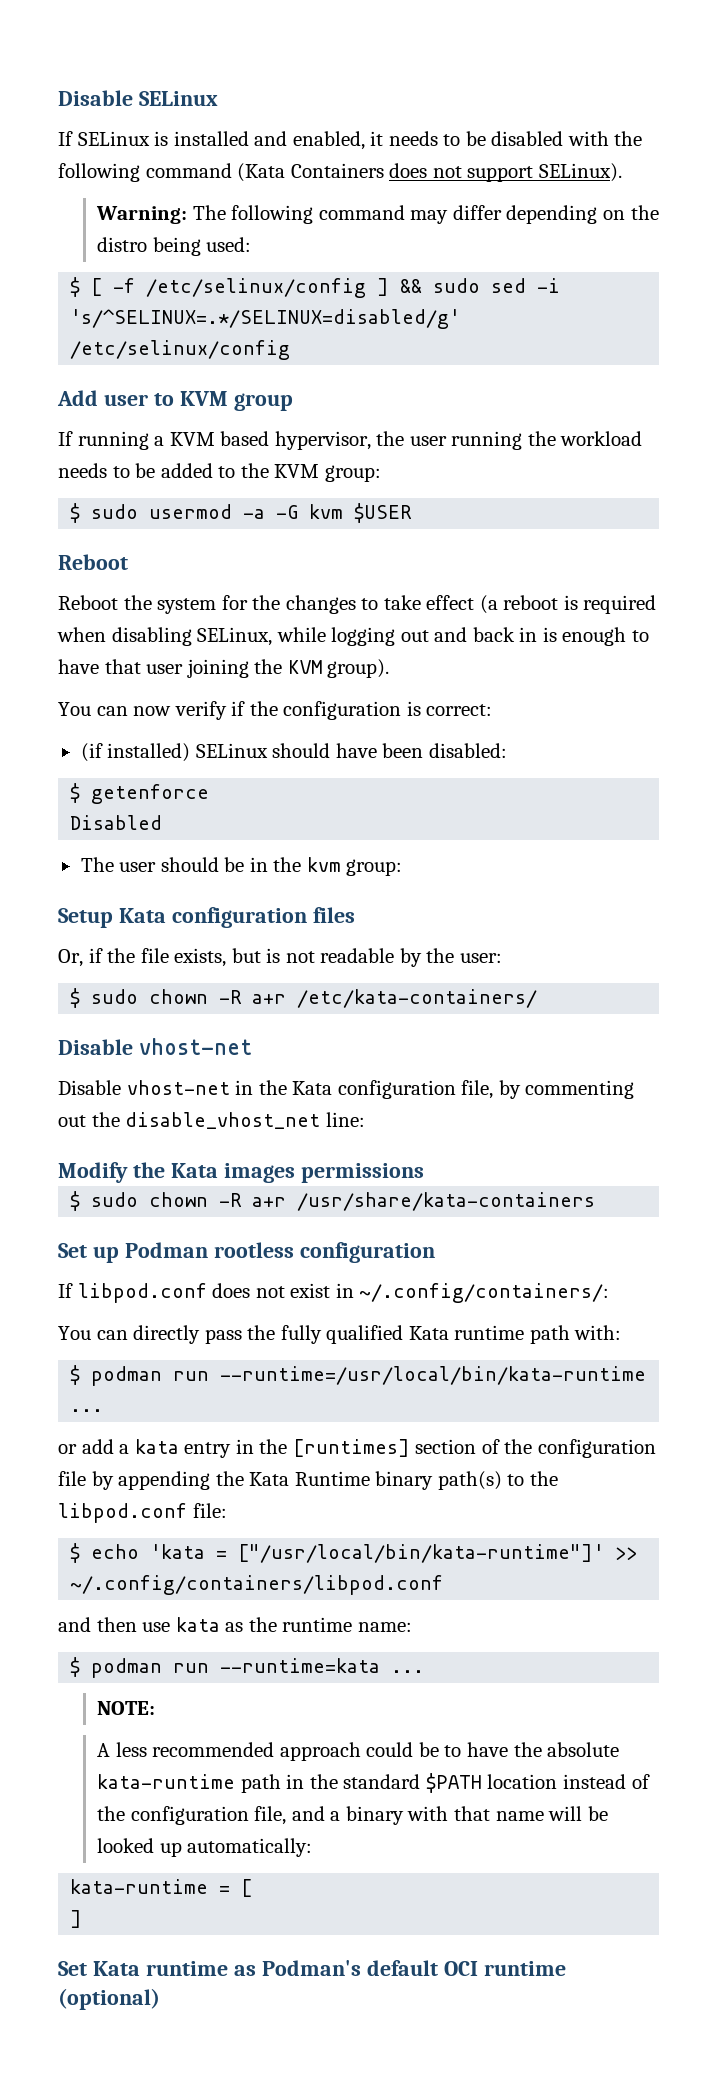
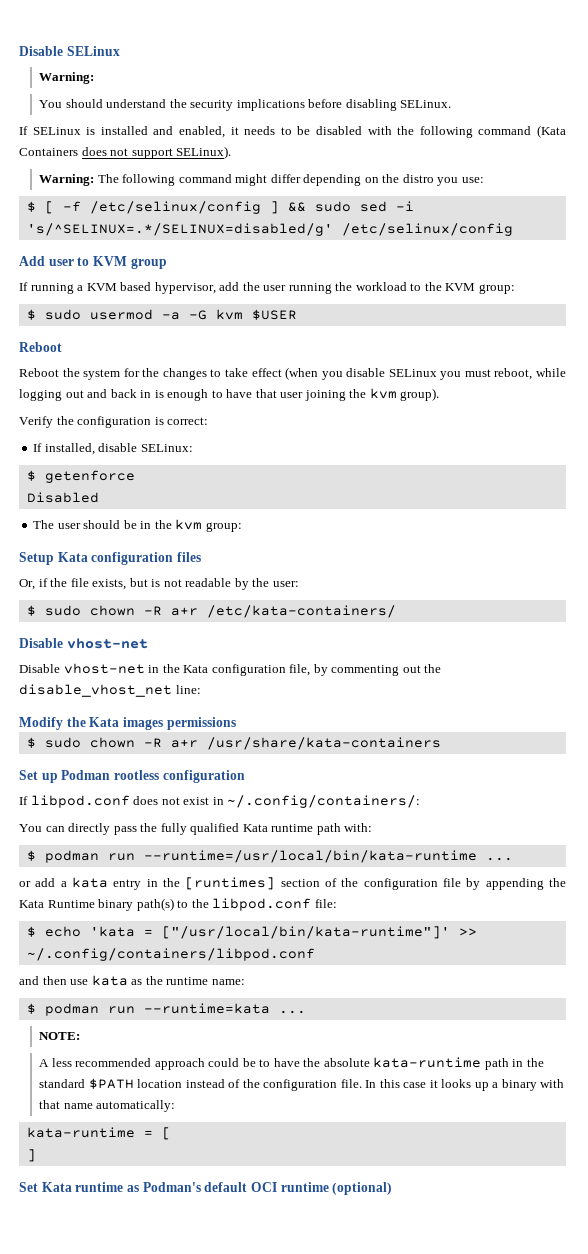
  Disable SELinux
+ Warning:
+ You should understand the security implications before disabling SELinux.
- Warning: The following command may differ depending on the distro being used:
+ Warning: The following command might differ depending on the distro you use:
- If running a KVM based hypervisor, the user running the workload needs to be added to the KVM group:
+ If running a KVM based hypervisor, add the user running the workload to the KVM group:
- Reboot the system for the changes to take effect (a reboot is required when disabling SELinux, while logging out and back in is enough to have that user joining the KVM group).
+ Reboot the system for the changes to take effect (when you disable SELinux you must reboot, while logging out and back in is enough to have that user joining the kvm group).
- You can now verify if the configuration is correct:
+ Verify the configuration is correct:
- (if installed) SELinux should have been disabled:
+ If installed, disable SELinux:
- A less recommended approach could be to have the absolute kata-runtime path in the standard $PATH location instead of the configuration file, and a binary with that name will be looked up automatically:
+ A less recommended approach could be to have the absolute kata-runtime path in the standard $PATH location instead of the configuration file. In this case it looks up a binary with that name automatically:

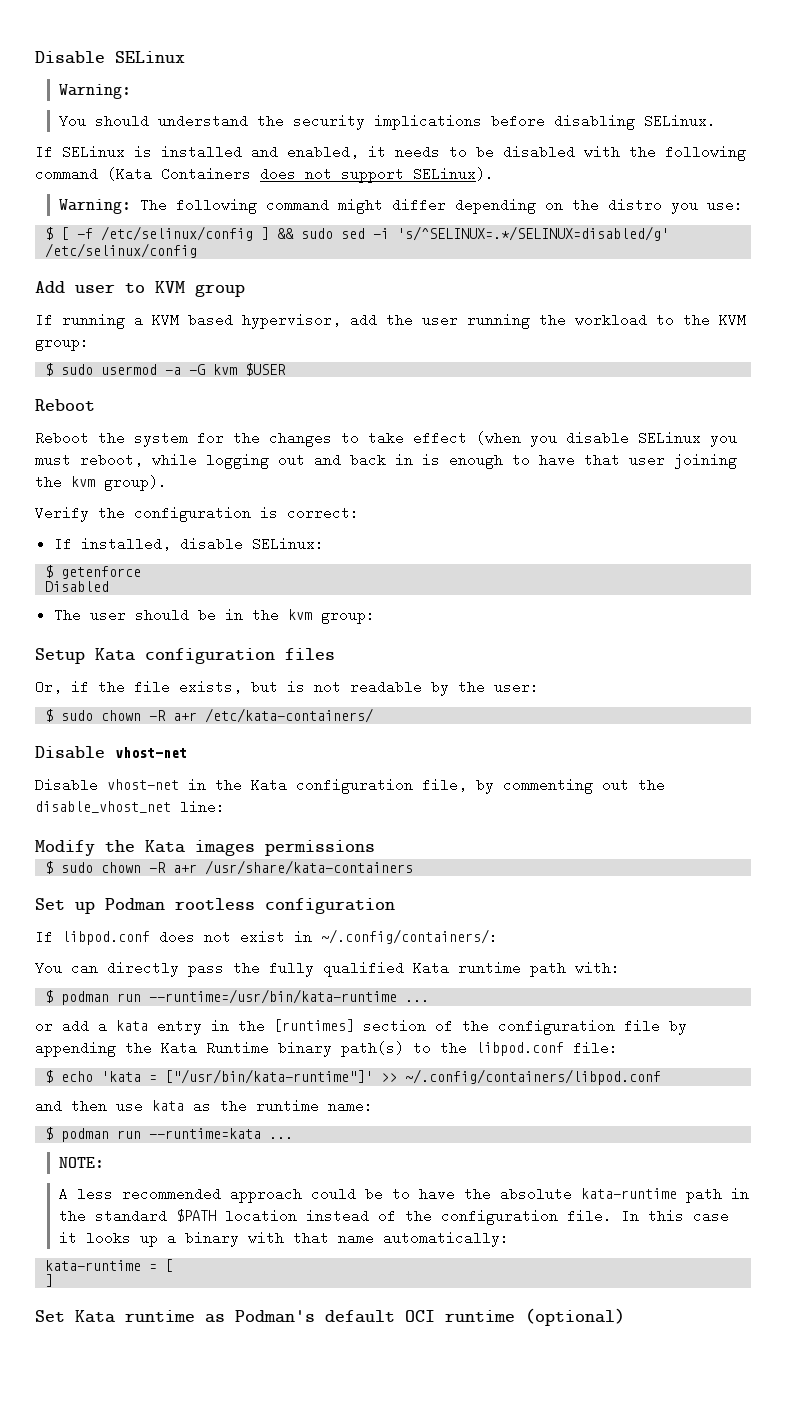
- $ podman run --runtime=/usr/local/bin/kata-runtime ...
+ $ podman run --runtime=/usr/bin/kata-runtime ...
- $ echo 'kata = ["/usr/local/bin/kata-runtime"]' >> ~/.config/containers/libpod.conf
+ $ echo 'kata = ["/usr/bin/kata-runtime"]' >> ~/.config/containers/libpod.conf

